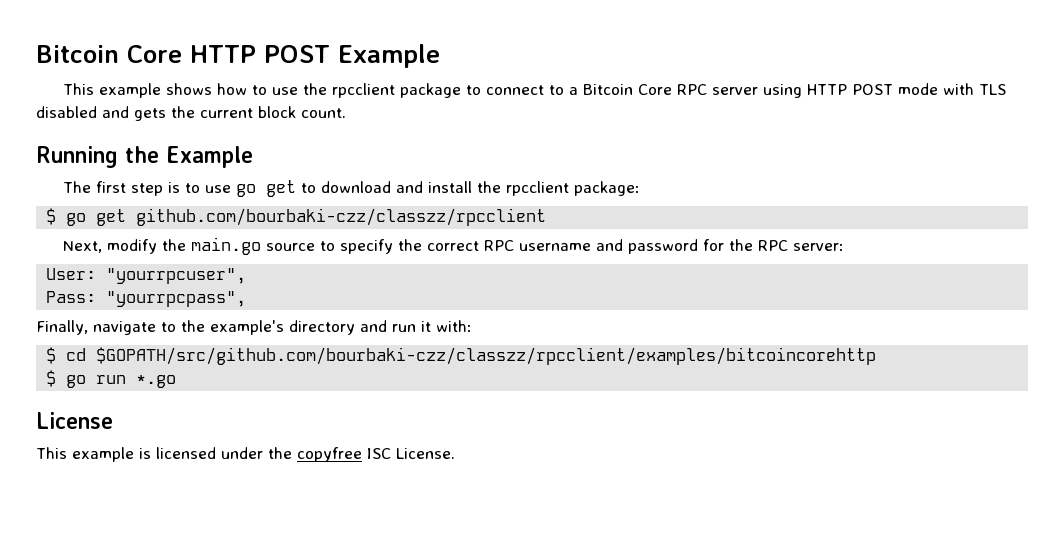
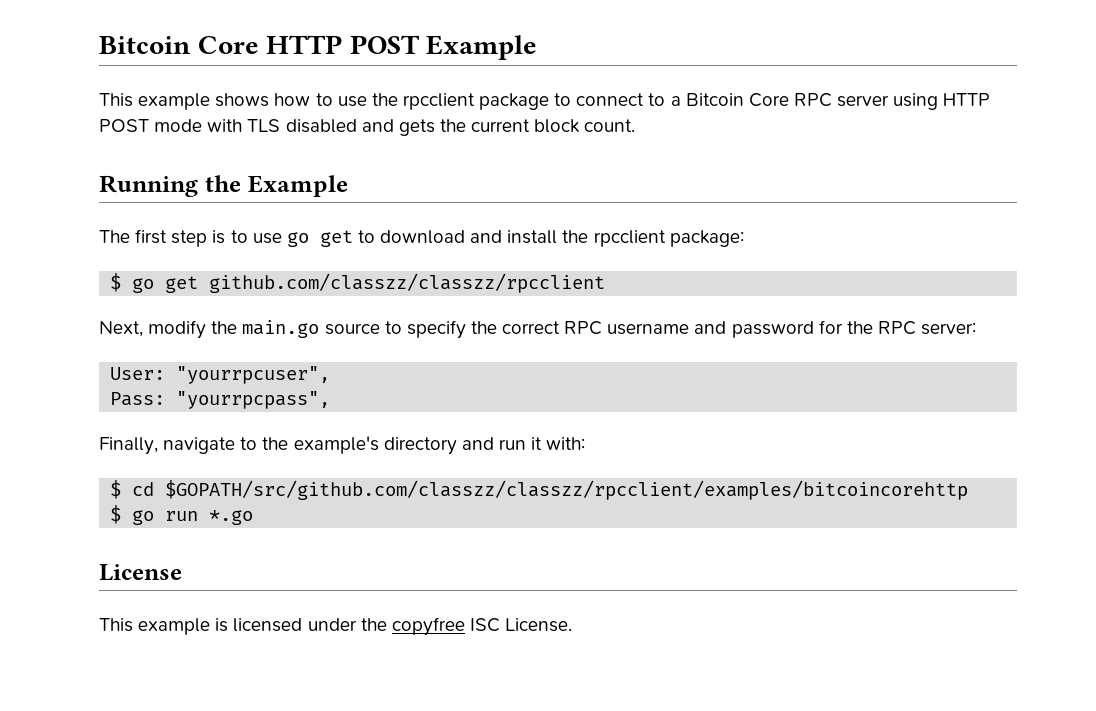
- $ go get github.com/bourbaki-czz/classzz/rpcclient
+ $ go get github.com/classzz/classzz/rpcclient
- $ cd $GOPATH/src/github.com/bourbaki-czz/classzz/rpcclient/examples/bitcoincorehttp
+ $ cd $GOPATH/src/github.com/classzz/classzz/rpcclient/examples/bitcoincorehttp

